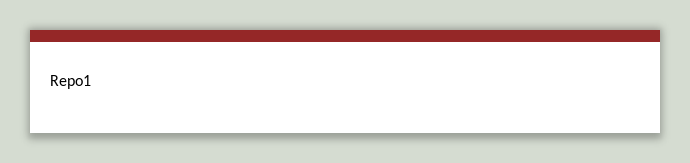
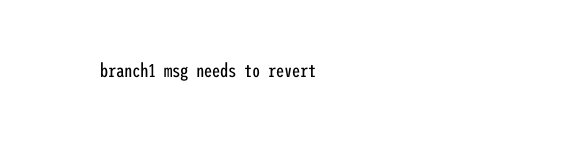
- Repo1
+ branch1 msg needs to revert

